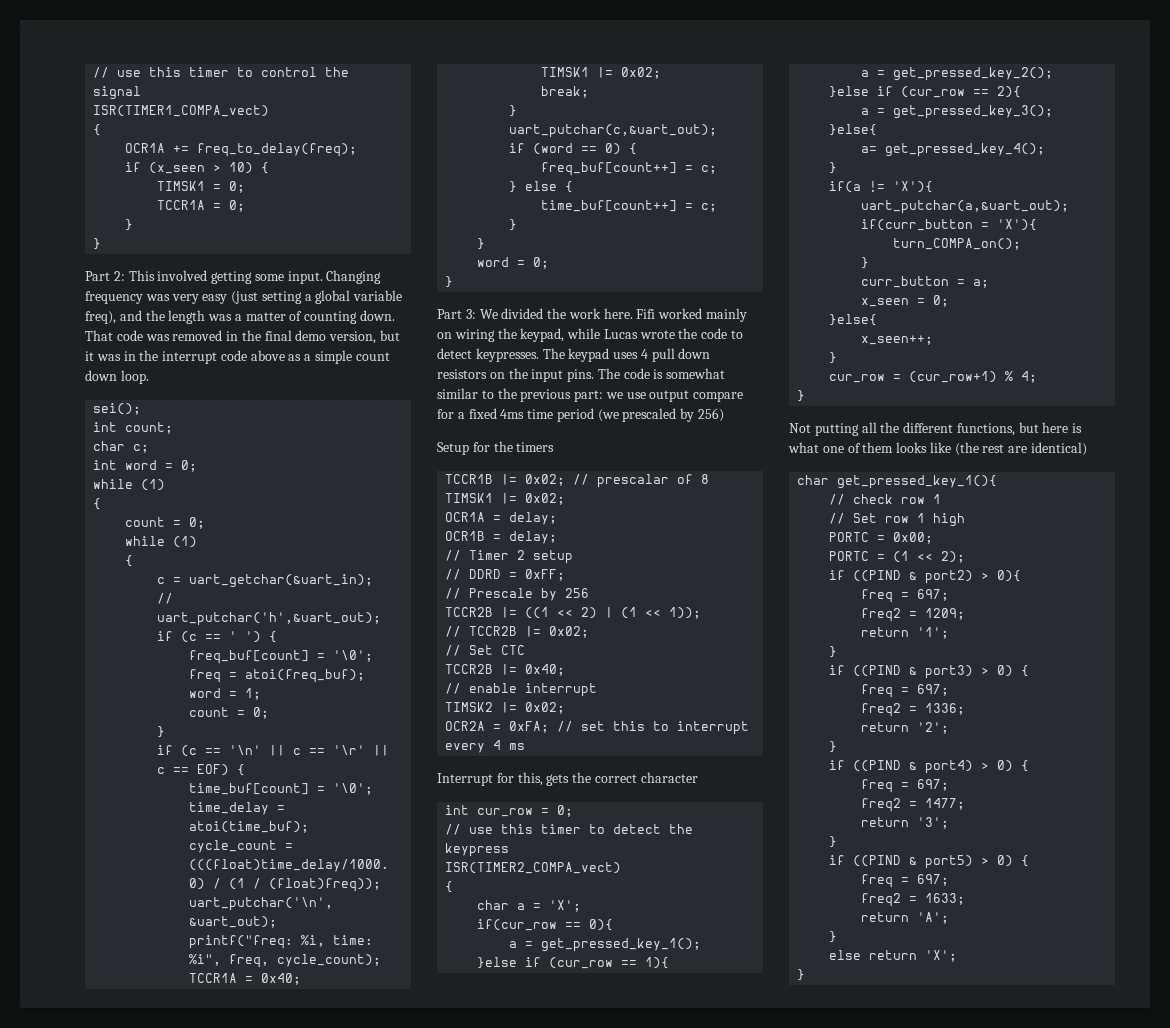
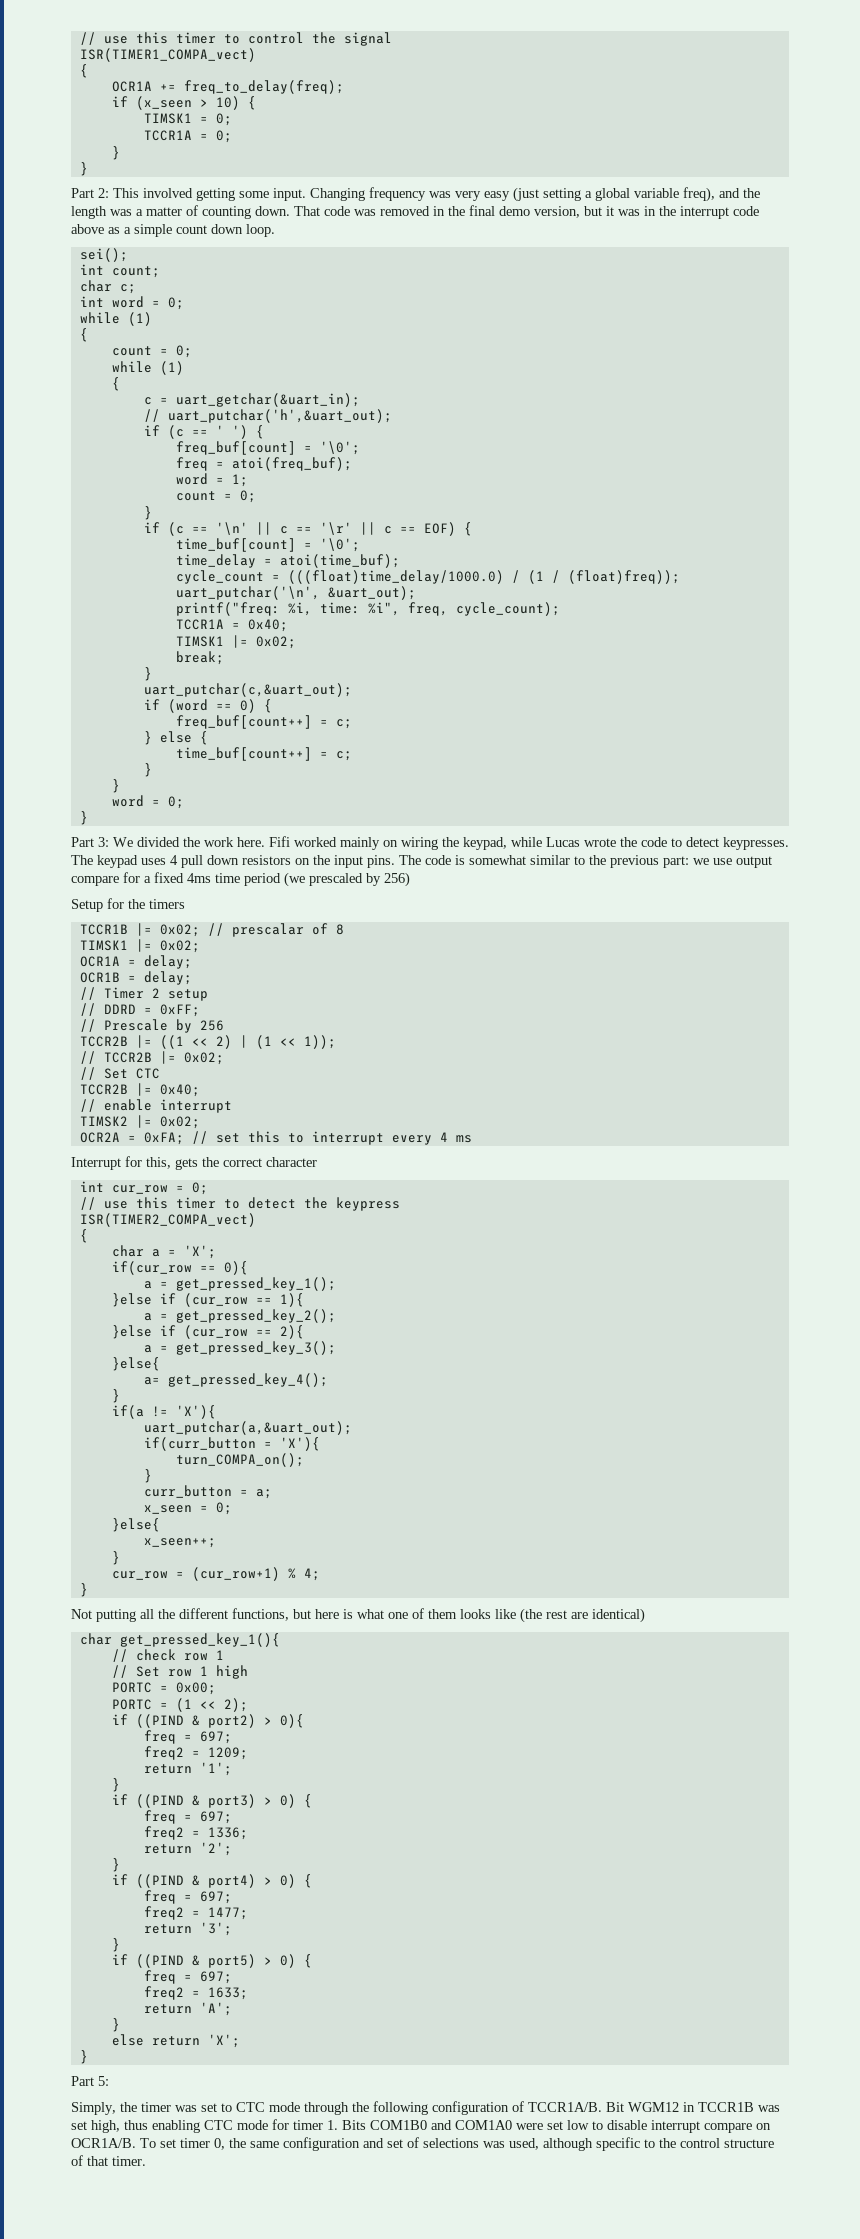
+ Part 5:
+ Simply, the timer was set to CTC mode through the following configuration of TCCR1A/B. Bit WGM12 in TCCR1B was set high, thus enabling CTC mode for timer 1. Bits COM1B0 and COM1A0 were set low to disable interrupt compare on OCR1A/B. To set timer 0, the same configuration and set of selections was used, although specific to the control structure of that timer.

